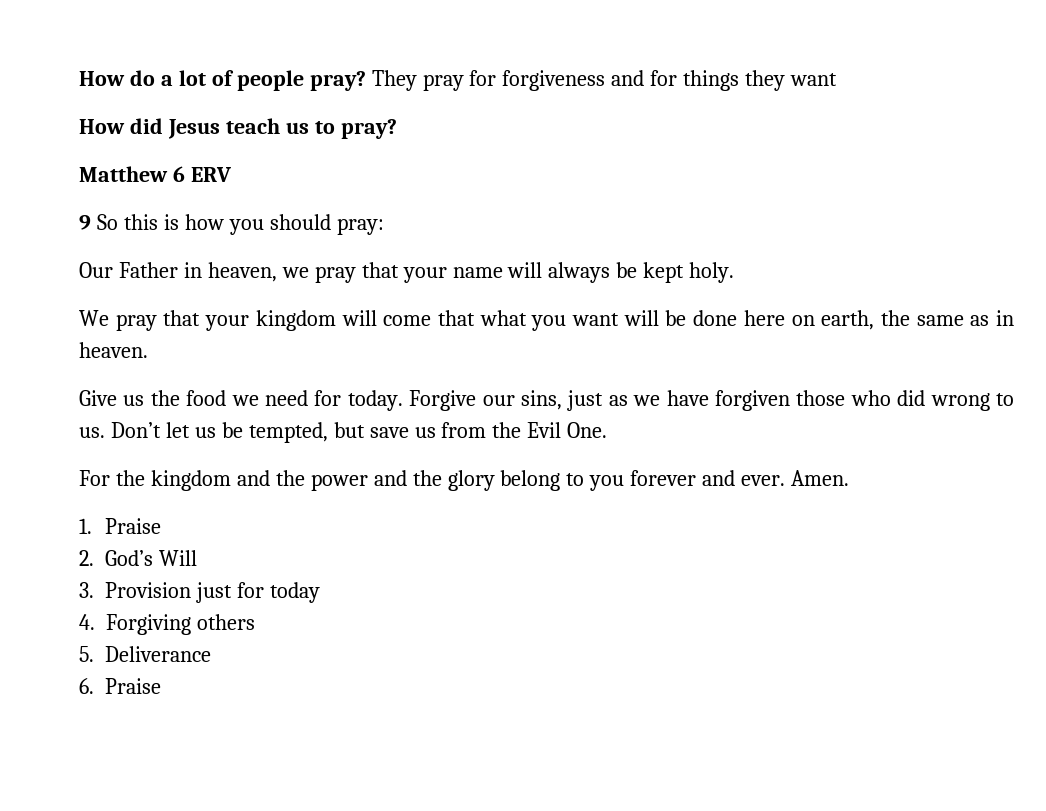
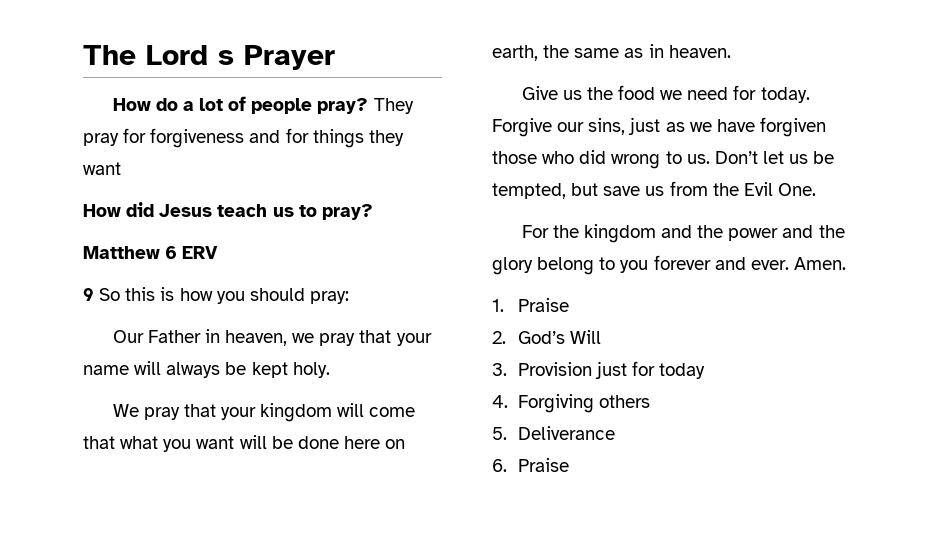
+ The Lord s Prayer

